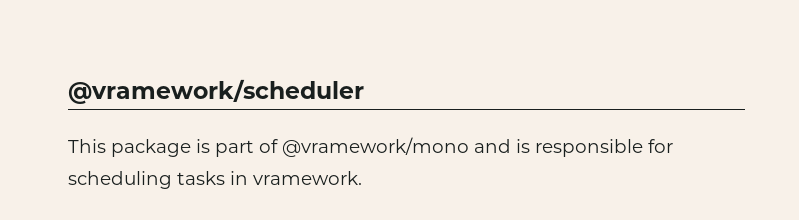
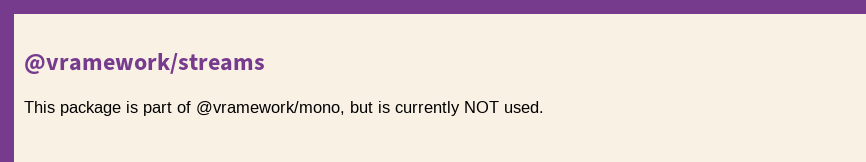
- @vramework/scheduler
+ @vramework/streams
- This package is part of @vramework/mono and is responsible for scheduling tasks in vramework.
+ This package is part of @vramework/mono, but is currently NOT used.

